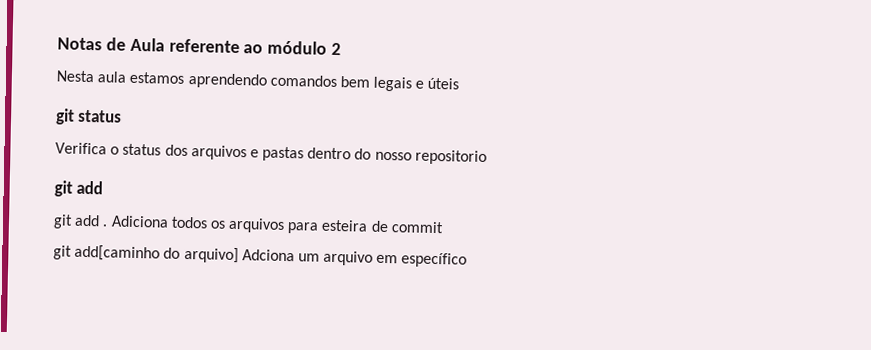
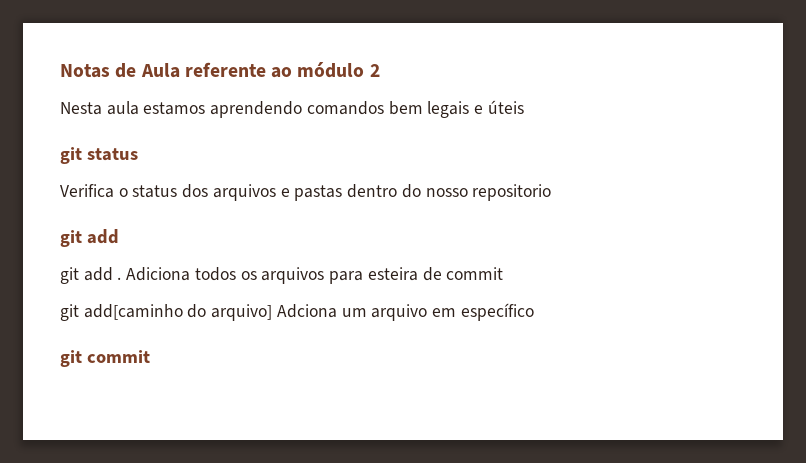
+ git commit

